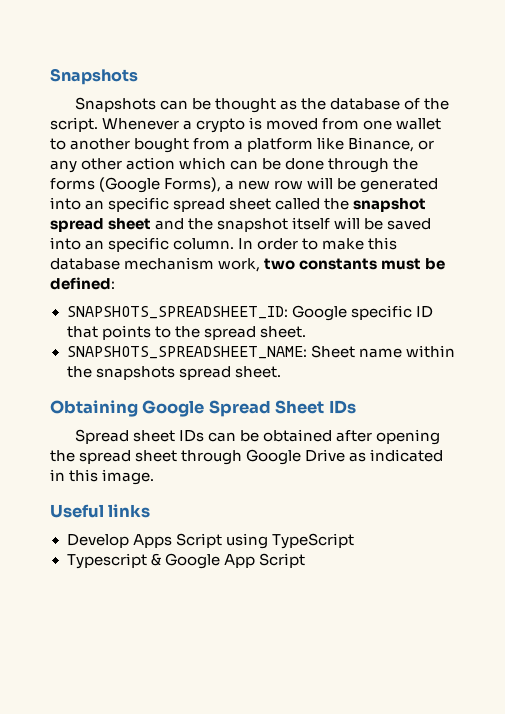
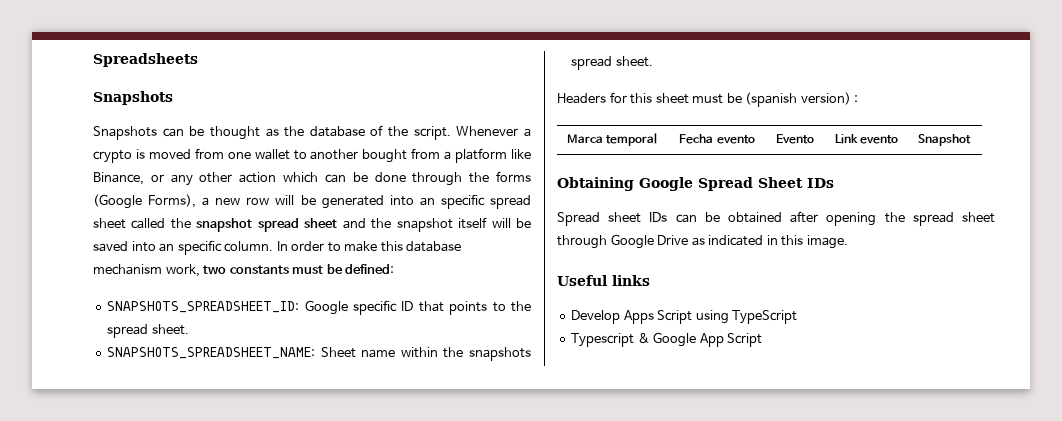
+ Spreadsheets
+ Headers for this sheet must be (spanish version) :
+ Marca temporal | Fecha evento | Evento | Link evento | Snapshot

